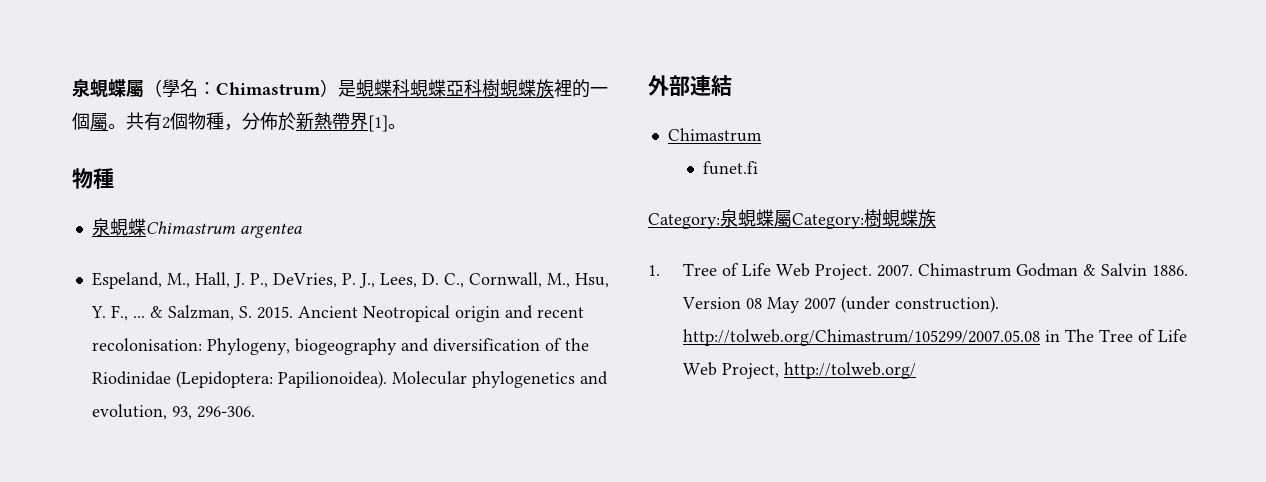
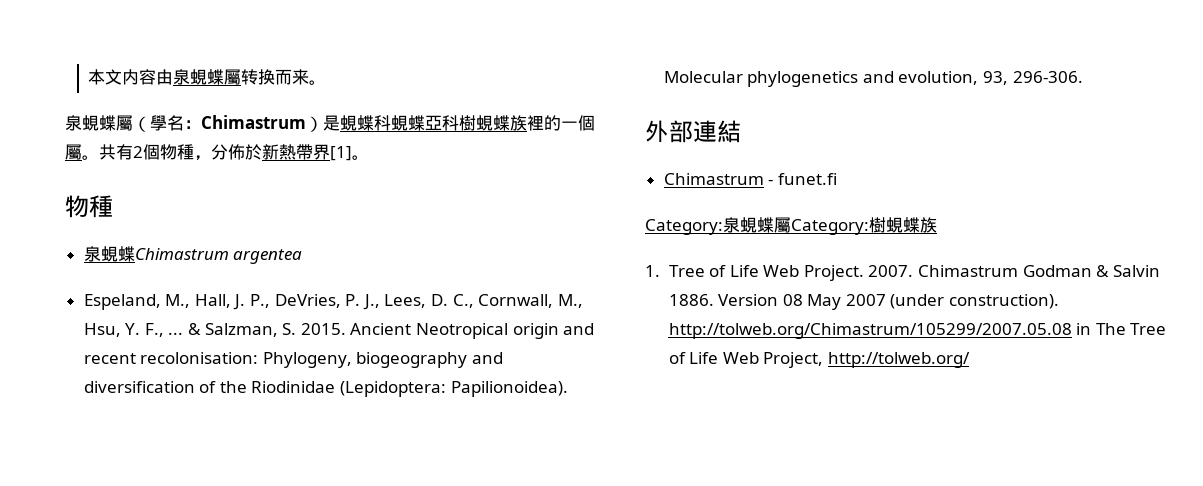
+ 本文内容由泉蜆蝶屬转换而来。
  外部連結
- Chimastrum
- funet.fi
+ Chimastrum - funet.fi

